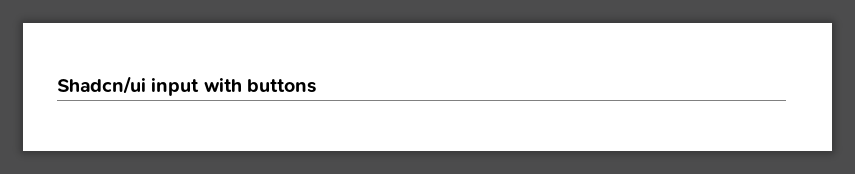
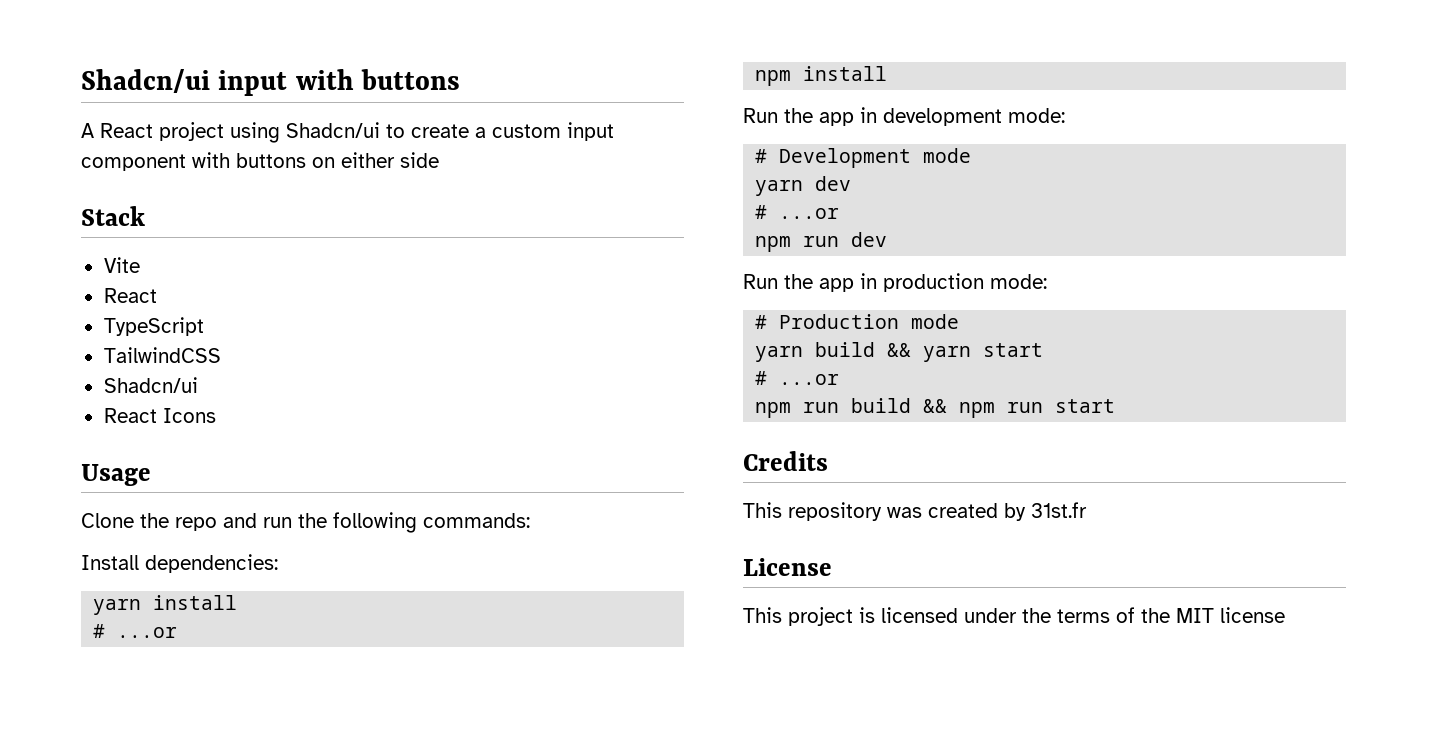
+ A React project using Shadcn/ui to create a custom input component with buttons on either side
+ Stack
+ Vite
+ React
+ TypeScript
+ TailwindCSS
+ Shadcn/ui
+ React Icons
+ Usage
+ Clone the repo and run the following commands:
+ Install dependencies:
+ yarn install
+ # ...or
+ npm install
+ Run the app in development mode:
+ # Development mode
+ yarn dev
+ # ...or
+ npm run dev
+ Run the app in production mode:
+ # Production mode
+ yarn build && yarn start
+ # ...or
+ npm run build && npm run start
+ Credits
+ This repository was created by 31st.fr
+ License
+ This project is licensed under the terms of the MIT license

